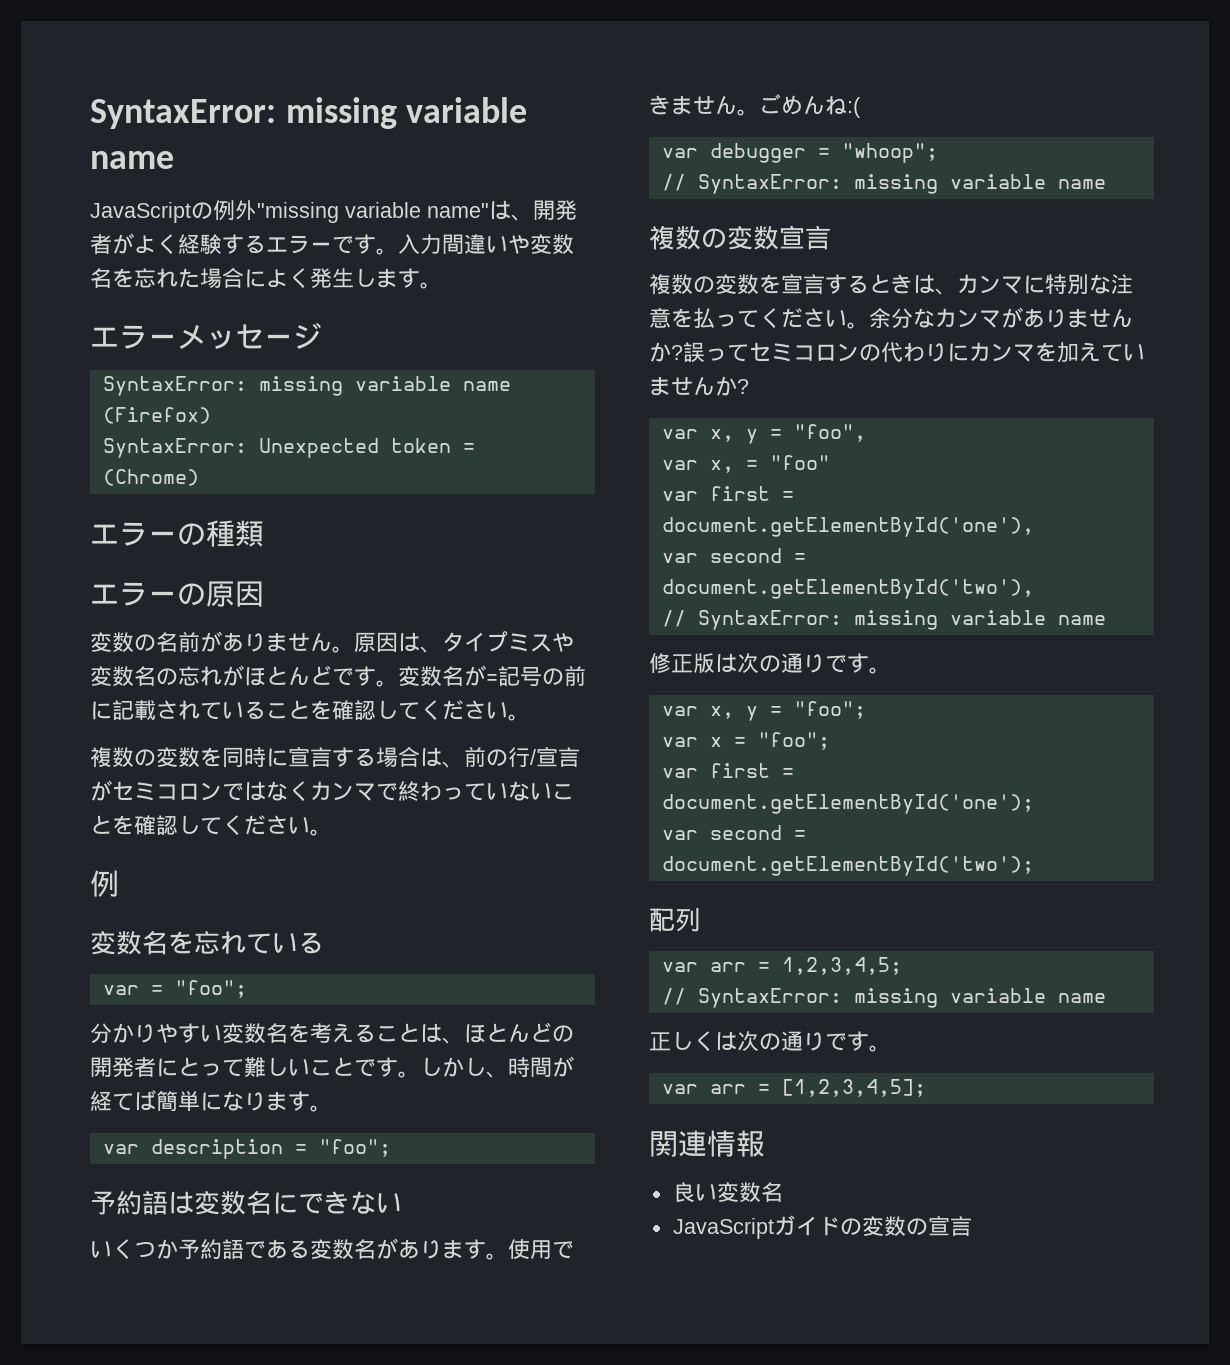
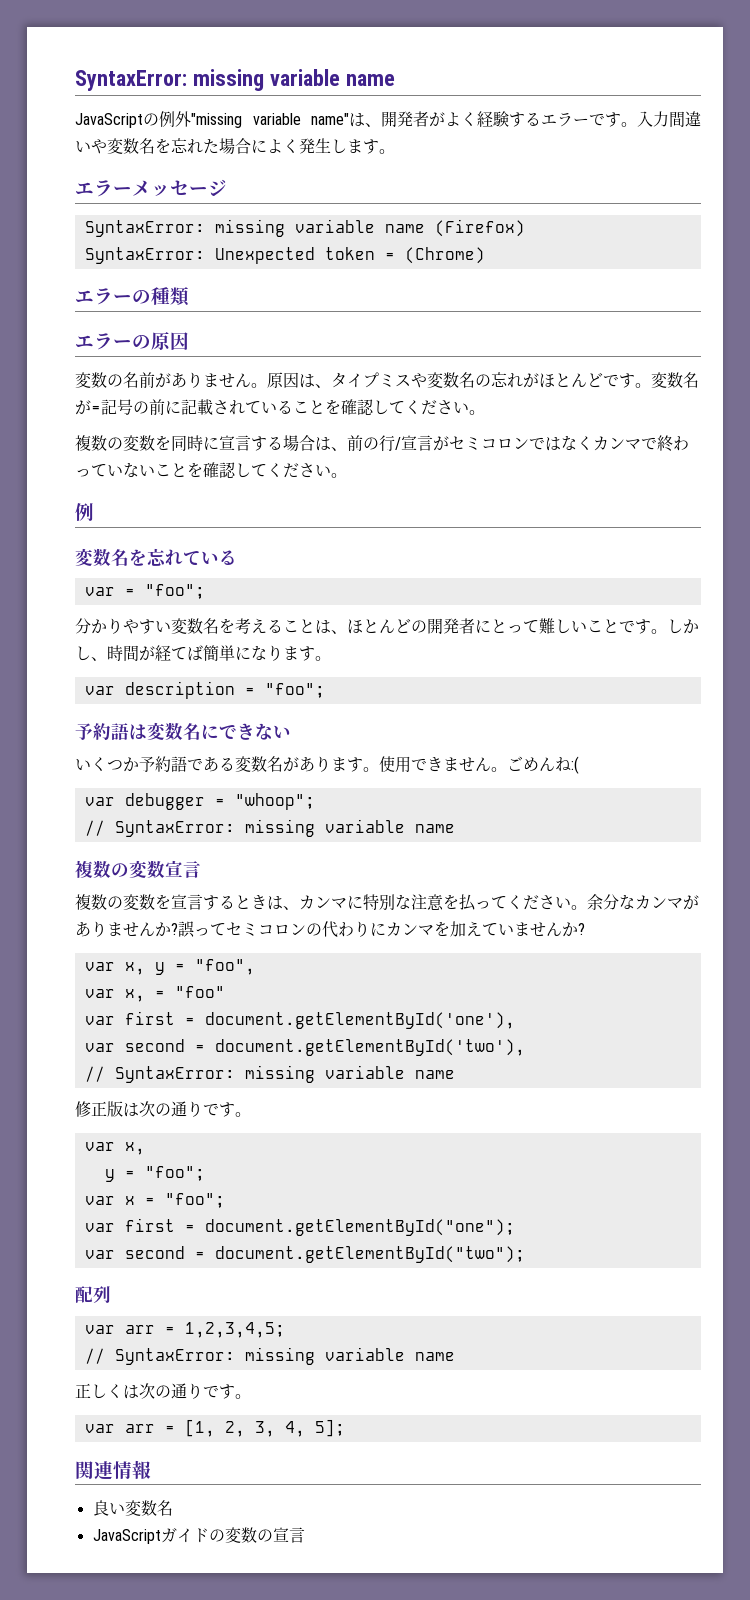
  修正版は次の通りです。
- var x, y = "foo";
+ var x,
+ y = "foo";
- var first = document.getElementById('one');
- var second = document.getElementById('two');
+ var first = document.getElementById("one");
+ var second = document.getElementById("two");
- var arr = [1,2,3,4,5];
+ var arr = [1, 2, 3, 4, 5];

